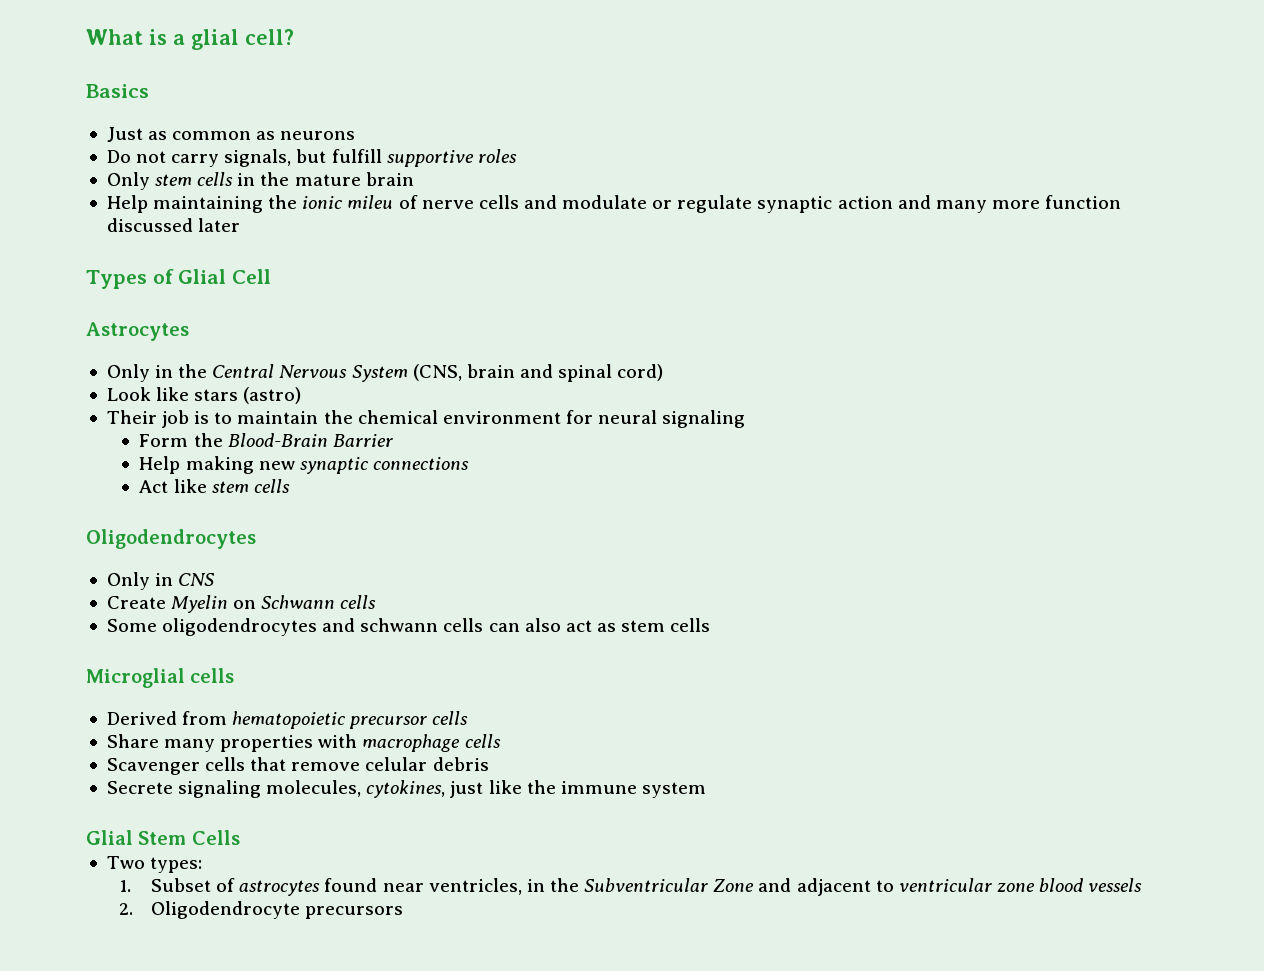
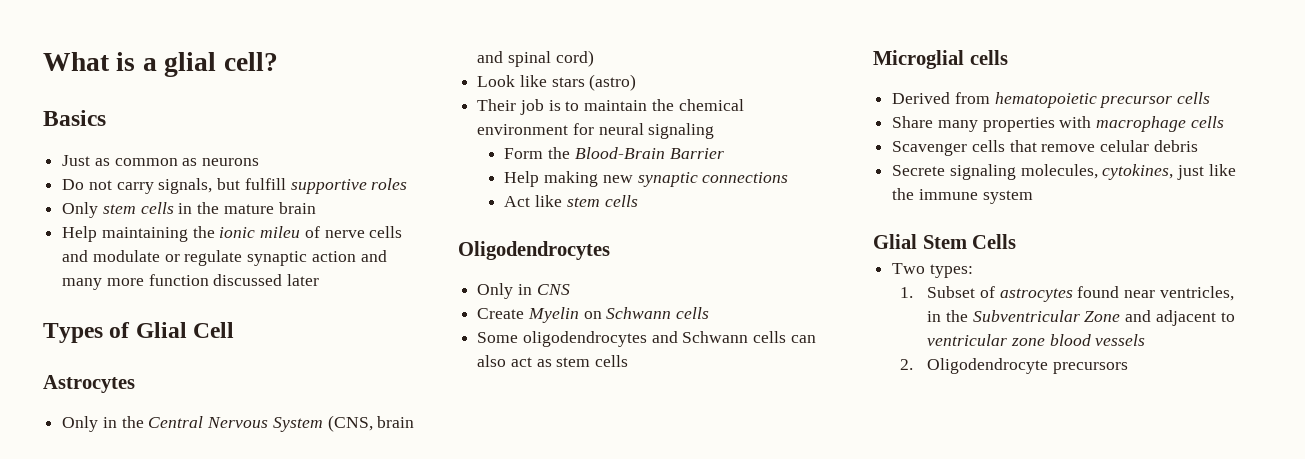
- Some oligodendrocytes and schwann cells can also act as stem cells
+ Some oligodendrocytes and Schwann cells can also act as stem cells

